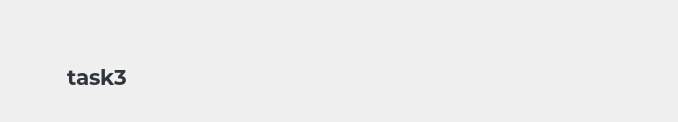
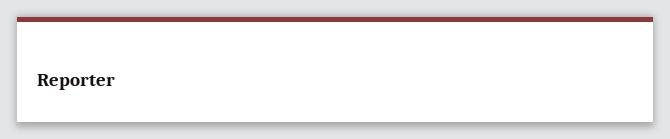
- task3
+ Reporter

